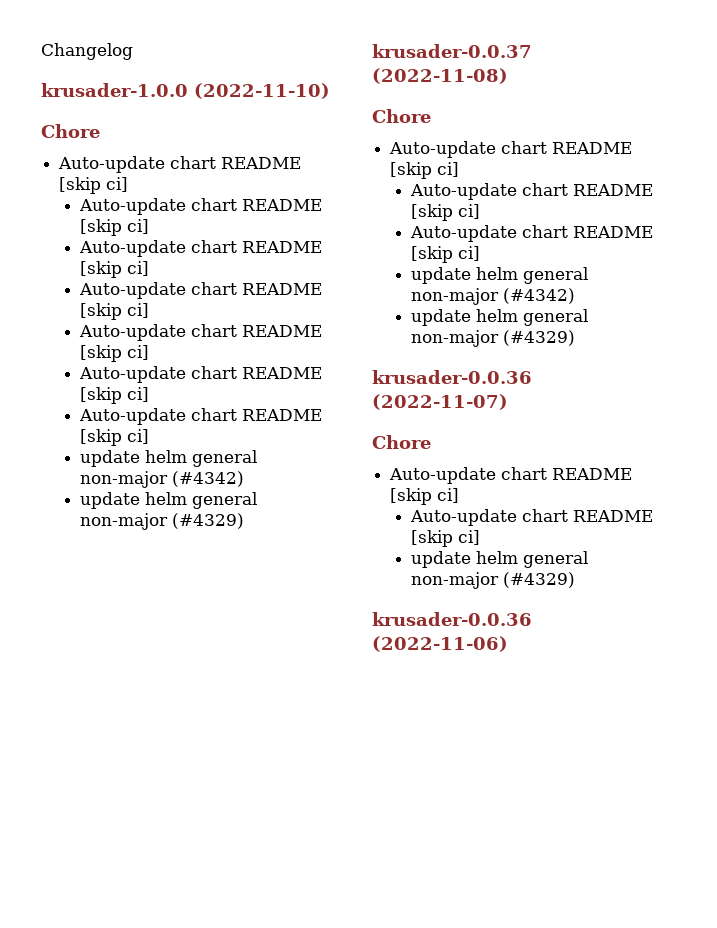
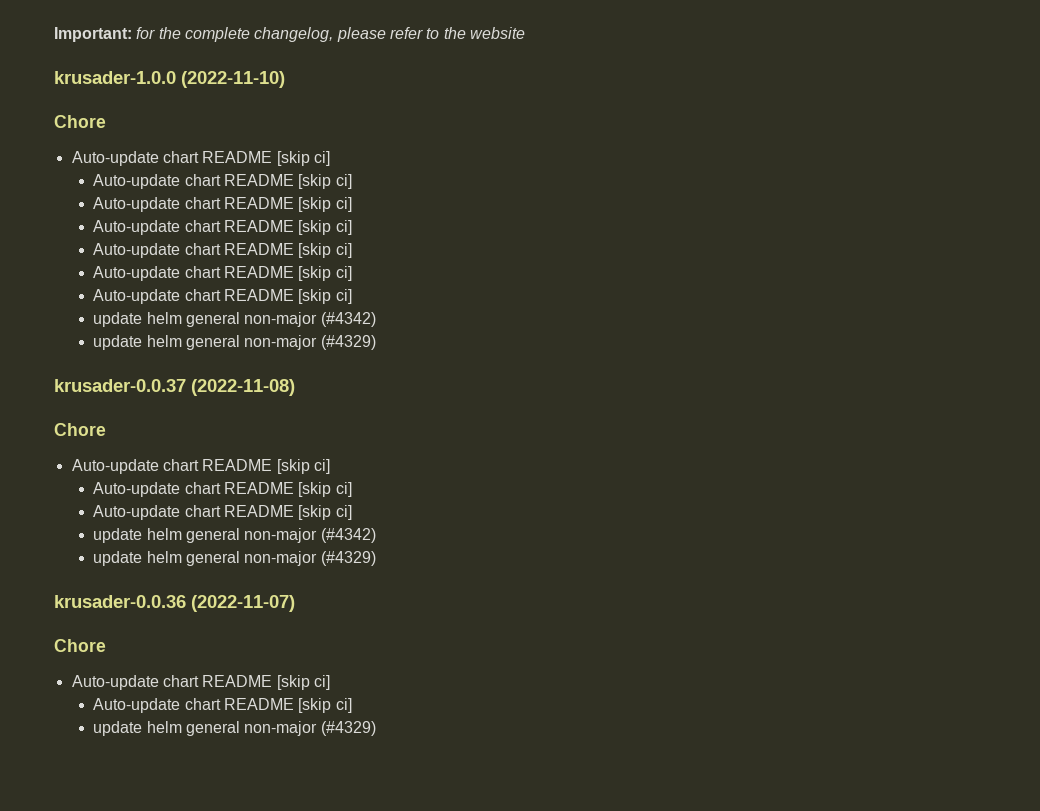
- Changelog
+ Important: for the complete changelog, please refer to the website
- krusader-0.0.36 (2022-11-06)

